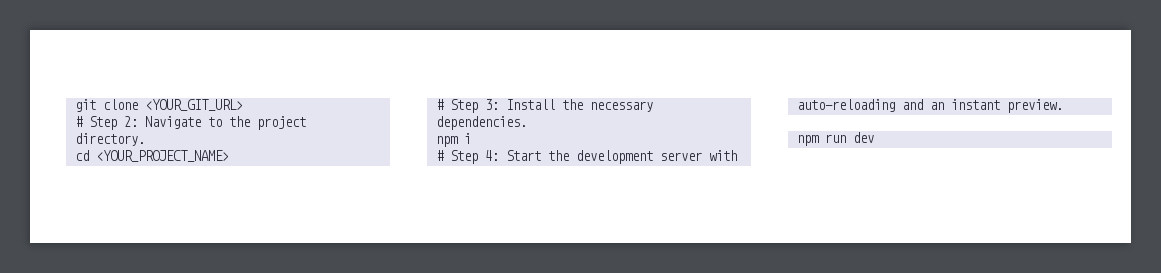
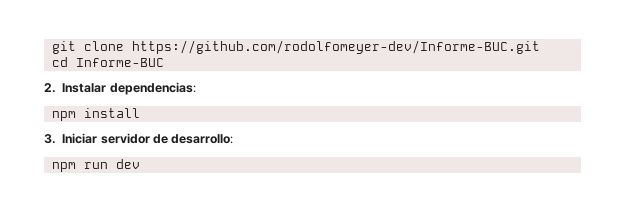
- git clone <YOUR_GIT_URL>
- # Step 2: Navigate to the project directory.
- cd <YOUR_PROJECT_NAME>
- # Step 3: Install the necessary dependencies.
- npm i
- # Step 4: Start the development server with auto-reloading and an instant preview.
+ git clone https://github.com/rodolfomeyer-dev/Informe-BUC.git
+ cd Informe-BUC
+ 2. Instalar dependencias:
+ npm install
+ 3. Iniciar servidor de desarrollo:

